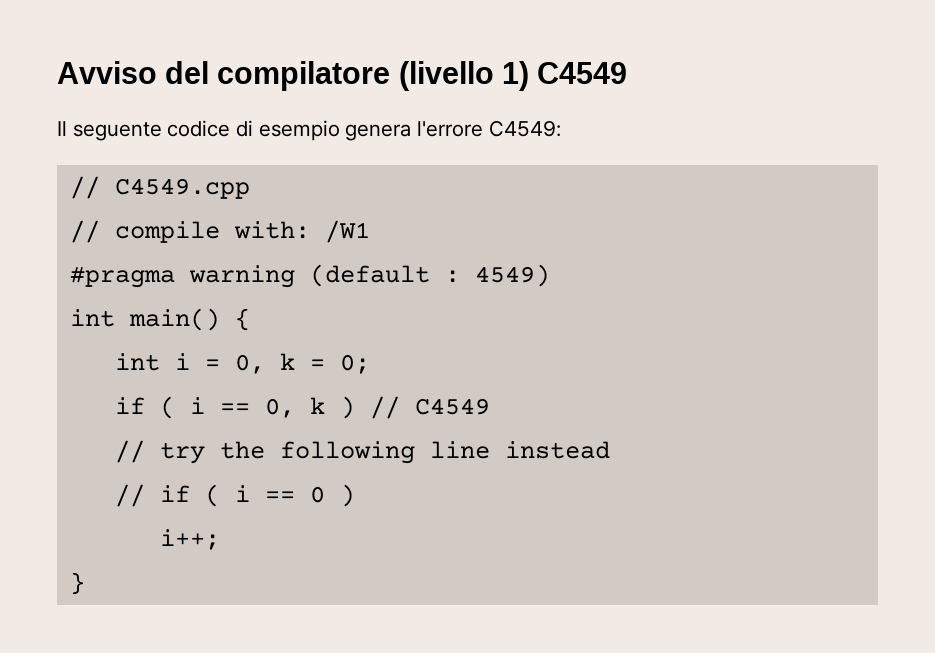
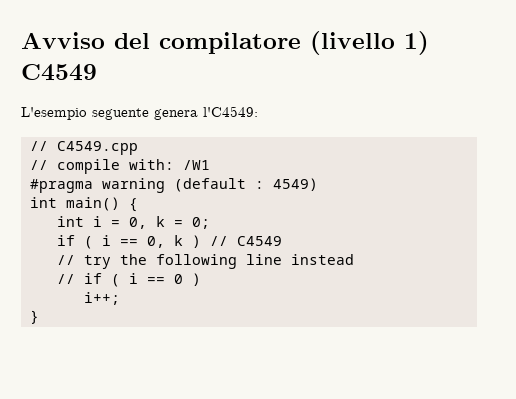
- Il seguente codice di esempio genera l'errore C4549:
+ L'esempio seguente genera l'C4549:

